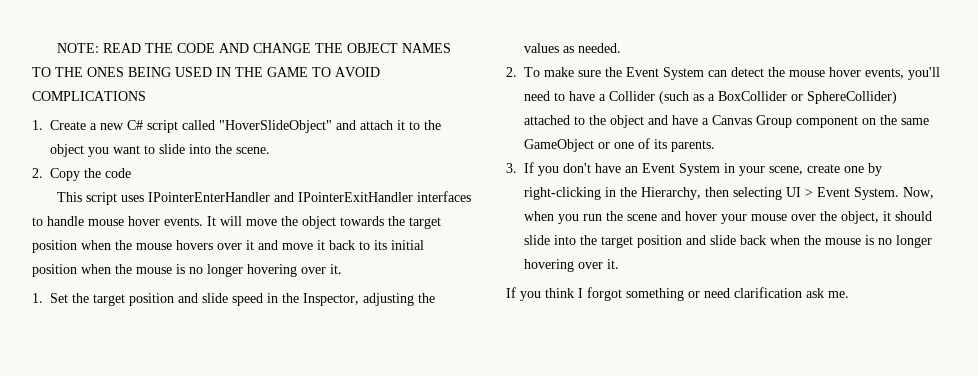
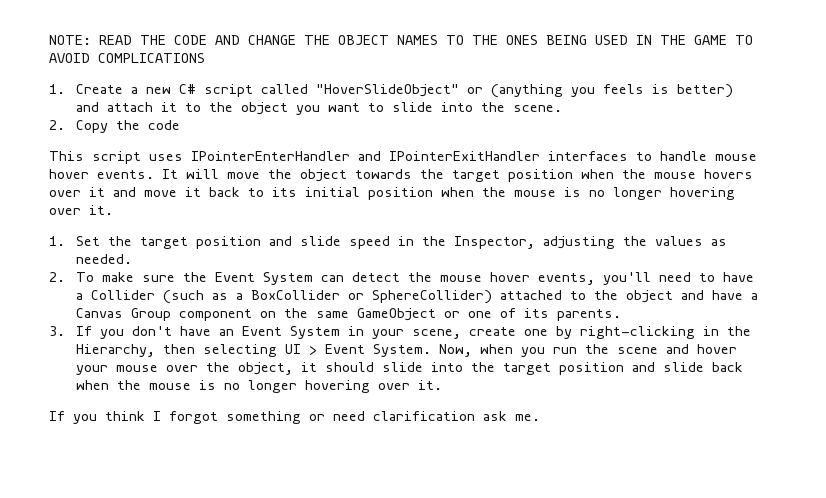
- 1. Create a new C# script called "HoverSlideObject" and attach it to the object you want to slide into the scene.
+ 1. Create a new C# script called "HoverSlideObject" or (anything you feels is better) and attach it to the object you want to slide into the scene.

